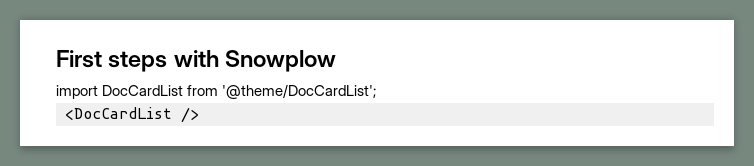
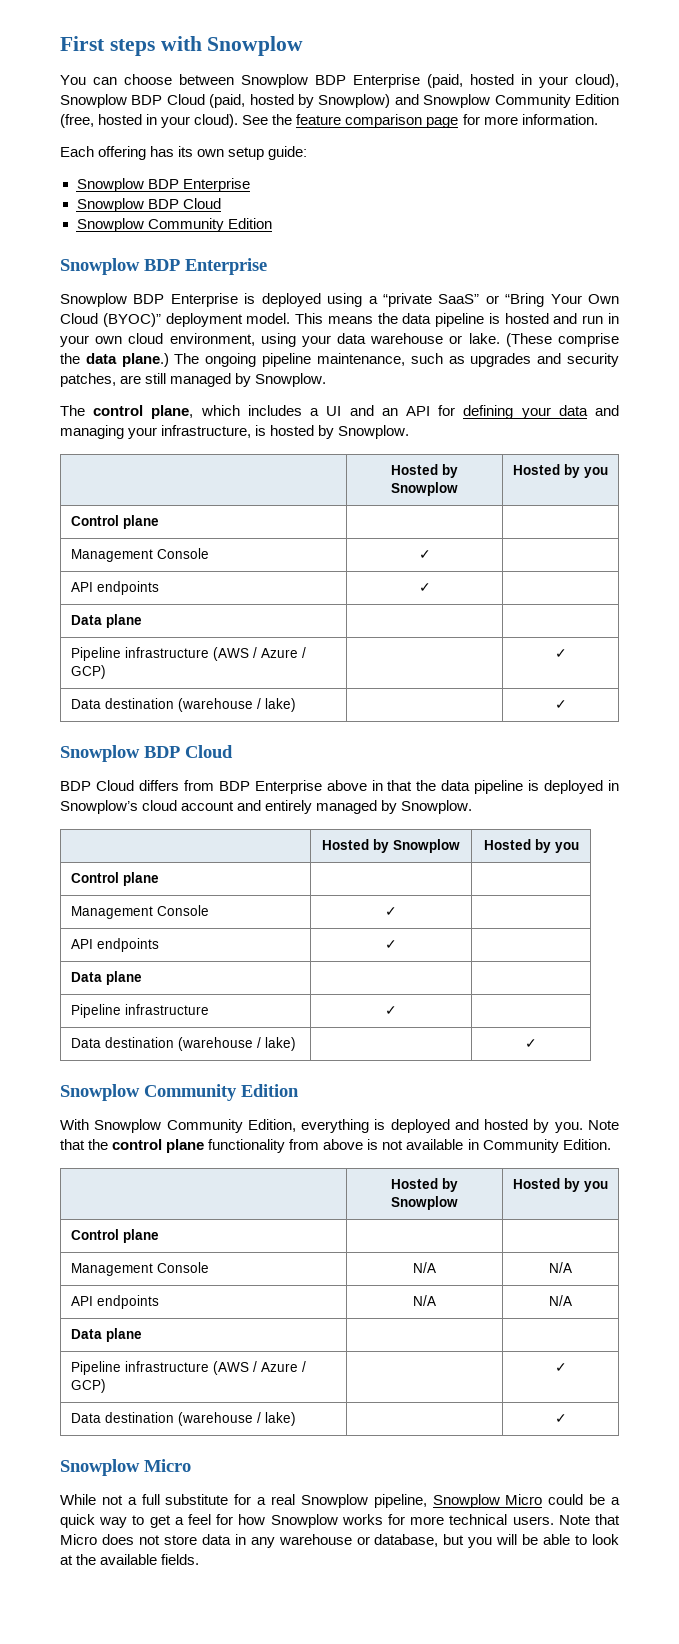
- import DocCardList from '@theme/DocCardList';
- <DocCardList />
+ You can choose between Snowplow BDP Enterprise (paid, hosted in your cloud), Snowplow BDP Cloud (paid, hosted by Snowplow) and Snowplow Community Edition (free, hosted in your cloud). See the feature comparison page for more information.
+ Each offering has its own setup guide:
+ Snowplow BDP Enterprise
+ Snowplow BDP Cloud
+ Snowplow Community Edition
+ Snowplow BDP Enterprise
+ Snowplow BDP Enterprise is deployed using a “private SaaS” or “Bring Your Own Cloud (BYOC)” deployment model. This means the data pipeline is hosted and run in your own cloud environment, using your data warehouse or lake. (These comprise the data plane.) The ongoing pipeline maintenance, such as upgrades and security patches, are still managed by Snowplow.
+ The control plane, which includes a UI and an API for defining your data and managing your infrastructure, is hosted by Snowplow.
+ | Hosted by Snowplow | Hosted by you
+ Control plane | |
+ Management Console | ✓ |
+ API endpoints | ✓ |
+ Data plane | |
+ Pipeline infrastructure (AWS / Azure / GCP) | | ✓
+ Data destination (warehouse / lake) | | ✓
+ Snowplow BDP Cloud
+ BDP Cloud differs from BDP Enterprise above in that the data pipeline is deployed in Snowplow’s cloud account and entirely managed by Snowplow.
+ | Hosted by Snowplow | Hosted by you
+ Control plane | |
+ Management Console | ✓ |
+ API endpoints | ✓ |
+ Data plane | |
+ Pipeline infrastructure | ✓ |
+ Data destination (warehouse / lake) | | ✓
+ Snowplow Community Edition
+ With Snowplow Community Edition, everything is deployed and hosted by you. Note that the control plane functionality from above is not available in Community Edition.
+ | Hosted by Snowplow | Hosted by you
+ Control plane | |
+ Management Console | N/A | N/A
+ API endpoints | N/A | N/A
+ Data plane | |
+ Pipeline infrastructure (AWS / Azure / GCP) | | ✓
+ Data destination (warehouse / lake) | | ✓
+ Snowplow Micro
+ While not a full substitute for a real Snowplow pipeline, Snowplow Micro could be a quick way to get a feel for how Snowplow works for more technical users. Note that Micro does not store data in any warehouse or database, but you will be able to look at the available fields.

